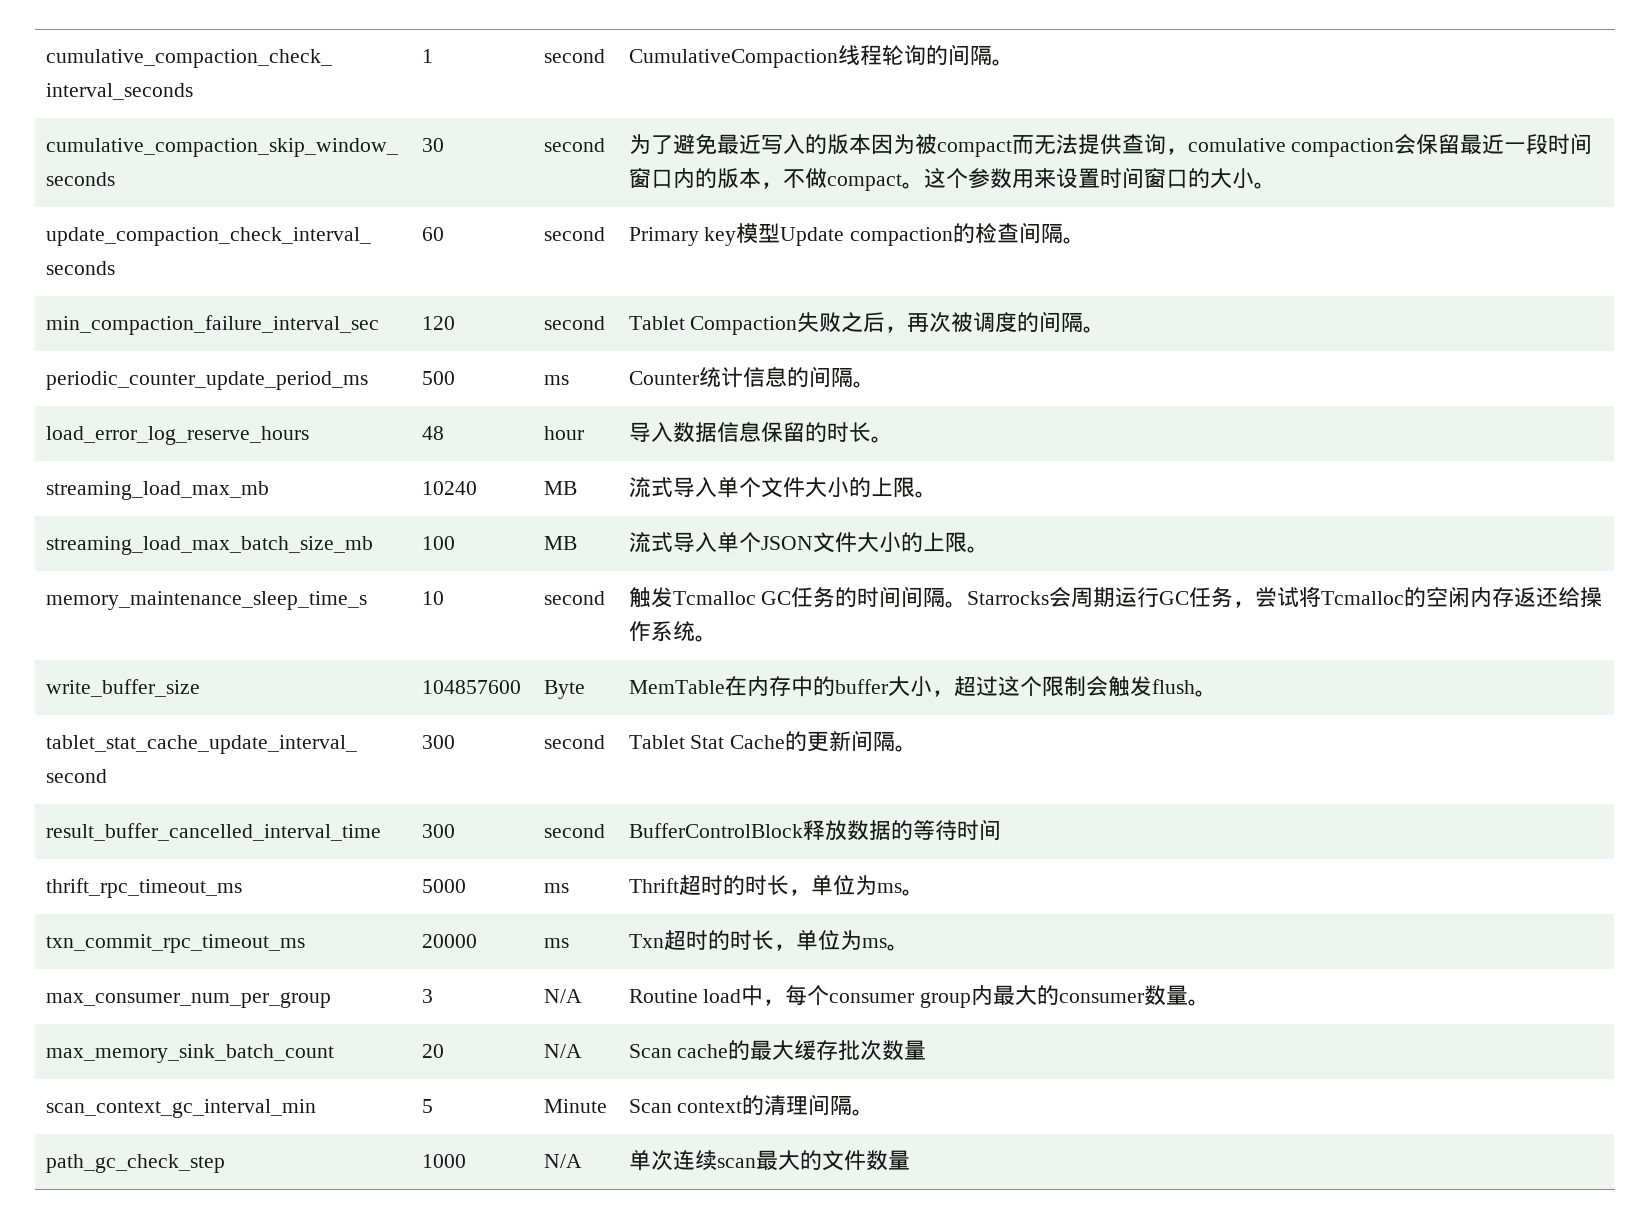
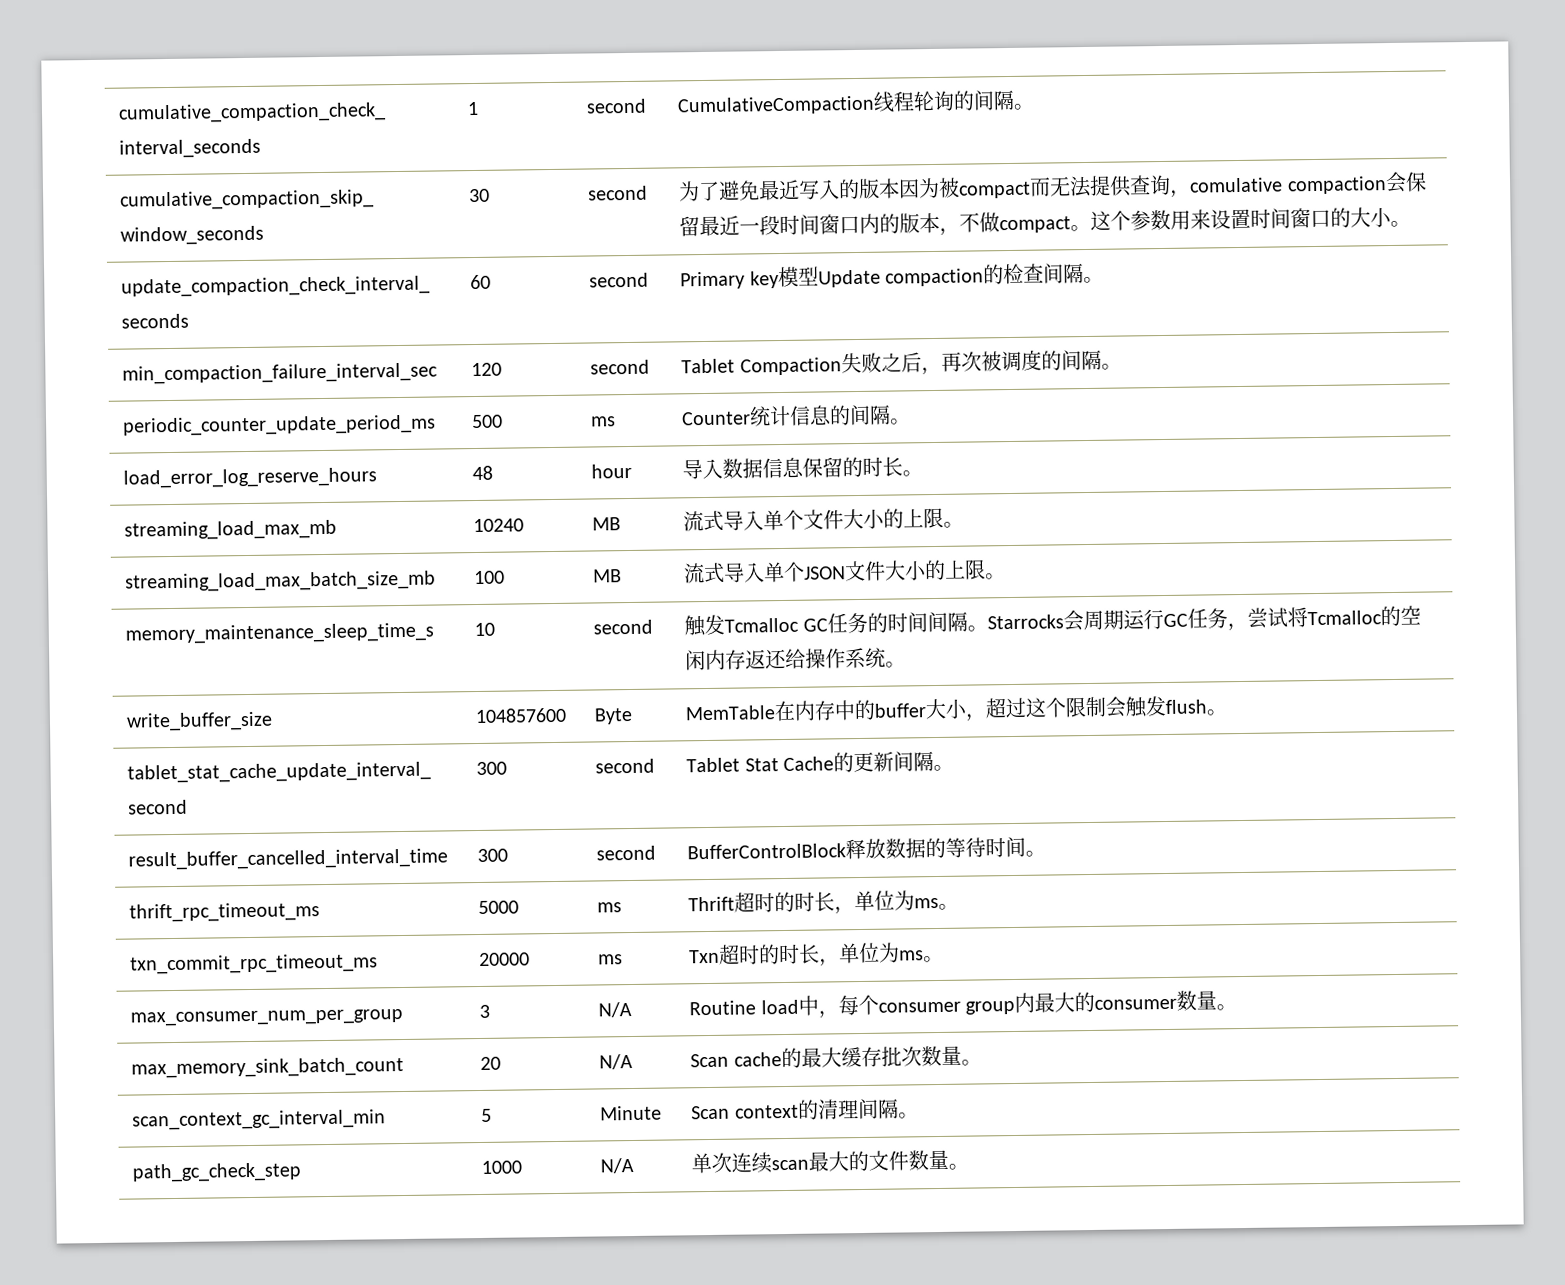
- result_buffer_cancelled_interval_time | 300 | second | BufferControlBlock释放数据的等待时间
+ result_buffer_cancelled_interval_time | 300 | second | BufferControlBlock释放数据的等待时间。
- max_memory_sink_batch_count | 20 | N/A | Scan cache的最大缓存批次数量
+ max_memory_sink_batch_count | 20 | N/A | Scan cache的最大缓存批次数量。
- path_gc_check_step | 1000 | N/A | 单次连续scan最大的文件数量
+ path_gc_check_step | 1000 | N/A | 单次连续scan最大的文件数量。

